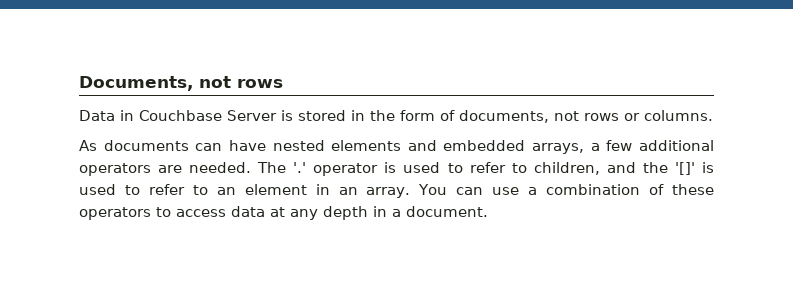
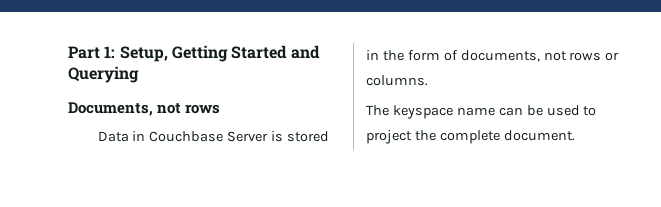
+ Part 1: Setup, Getting Started and Querying
- As documents can have nested elements and embedded arrays, a few additional operators are needed. The '.' operator is used to refer to children, and the '[]' is used to refer to an element in an array. You can use a combination of these operators to access data at any depth in a document.
+ The keyspace name can be used to project the complete document.

